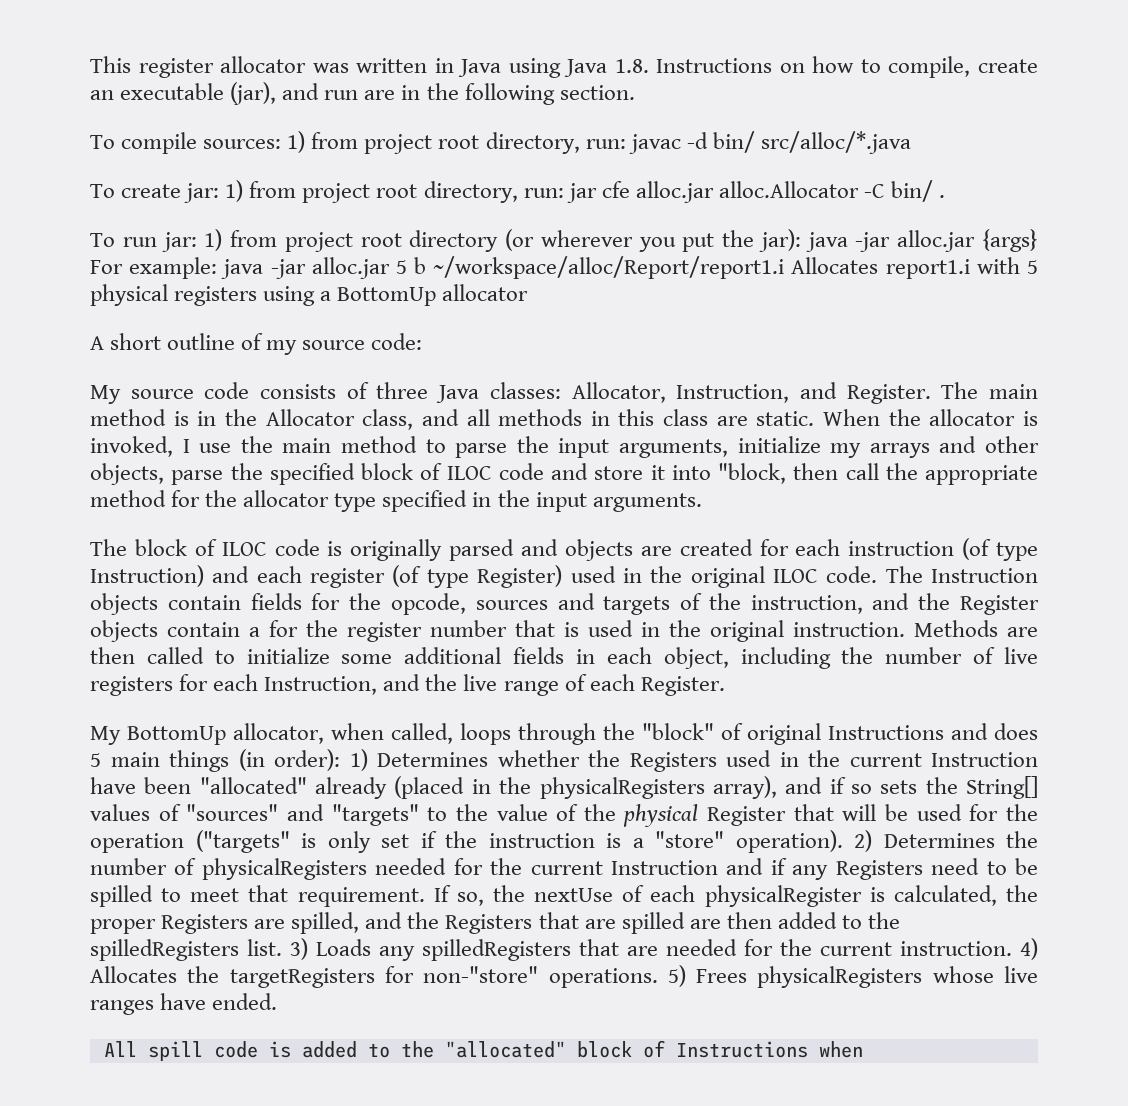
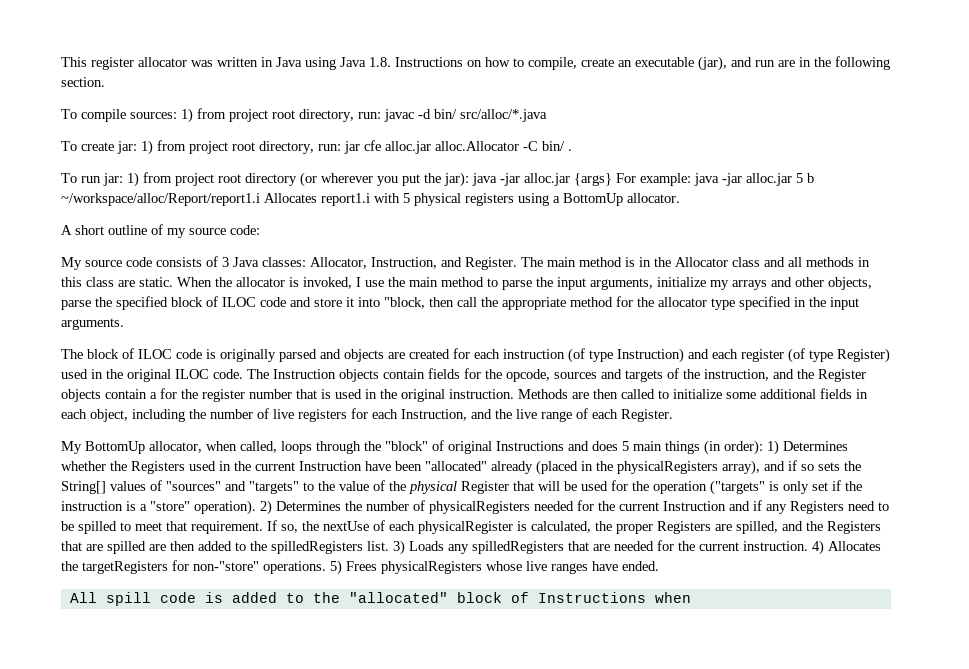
- To run jar: 1) from project root directory (or wherever you put the jar): java -jar alloc.jar {args} For example: java -jar alloc.jar 5 b ~/workspace/alloc/Report/report1.i Allocates report1.i with 5 physical registers using a BottomUp allocator
+ To run jar: 1) from project root directory (or wherever you put the jar): java -jar alloc.jar {args} For example: java -jar alloc.jar 5 b ~/workspace/alloc/Report/report1.i Allocates report1.i with 5 physical registers using a BottomUp allocator.
- My source code consists of three Java classes: Allocator, Instruction, and Register.
+ My source code consists of 3 Java classes: Allocator, Instruction, and Register.
- The main method is in the Allocator class, and all methods in this class are static.
+ The main method is in the Allocator class and all methods in this class are static.

